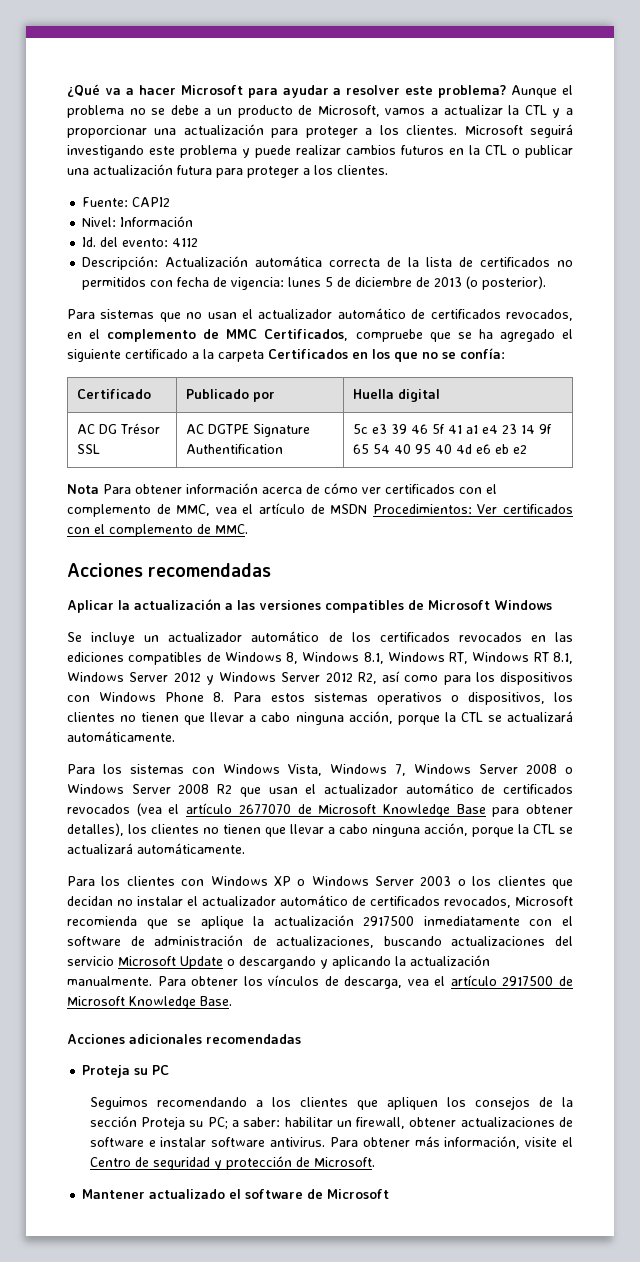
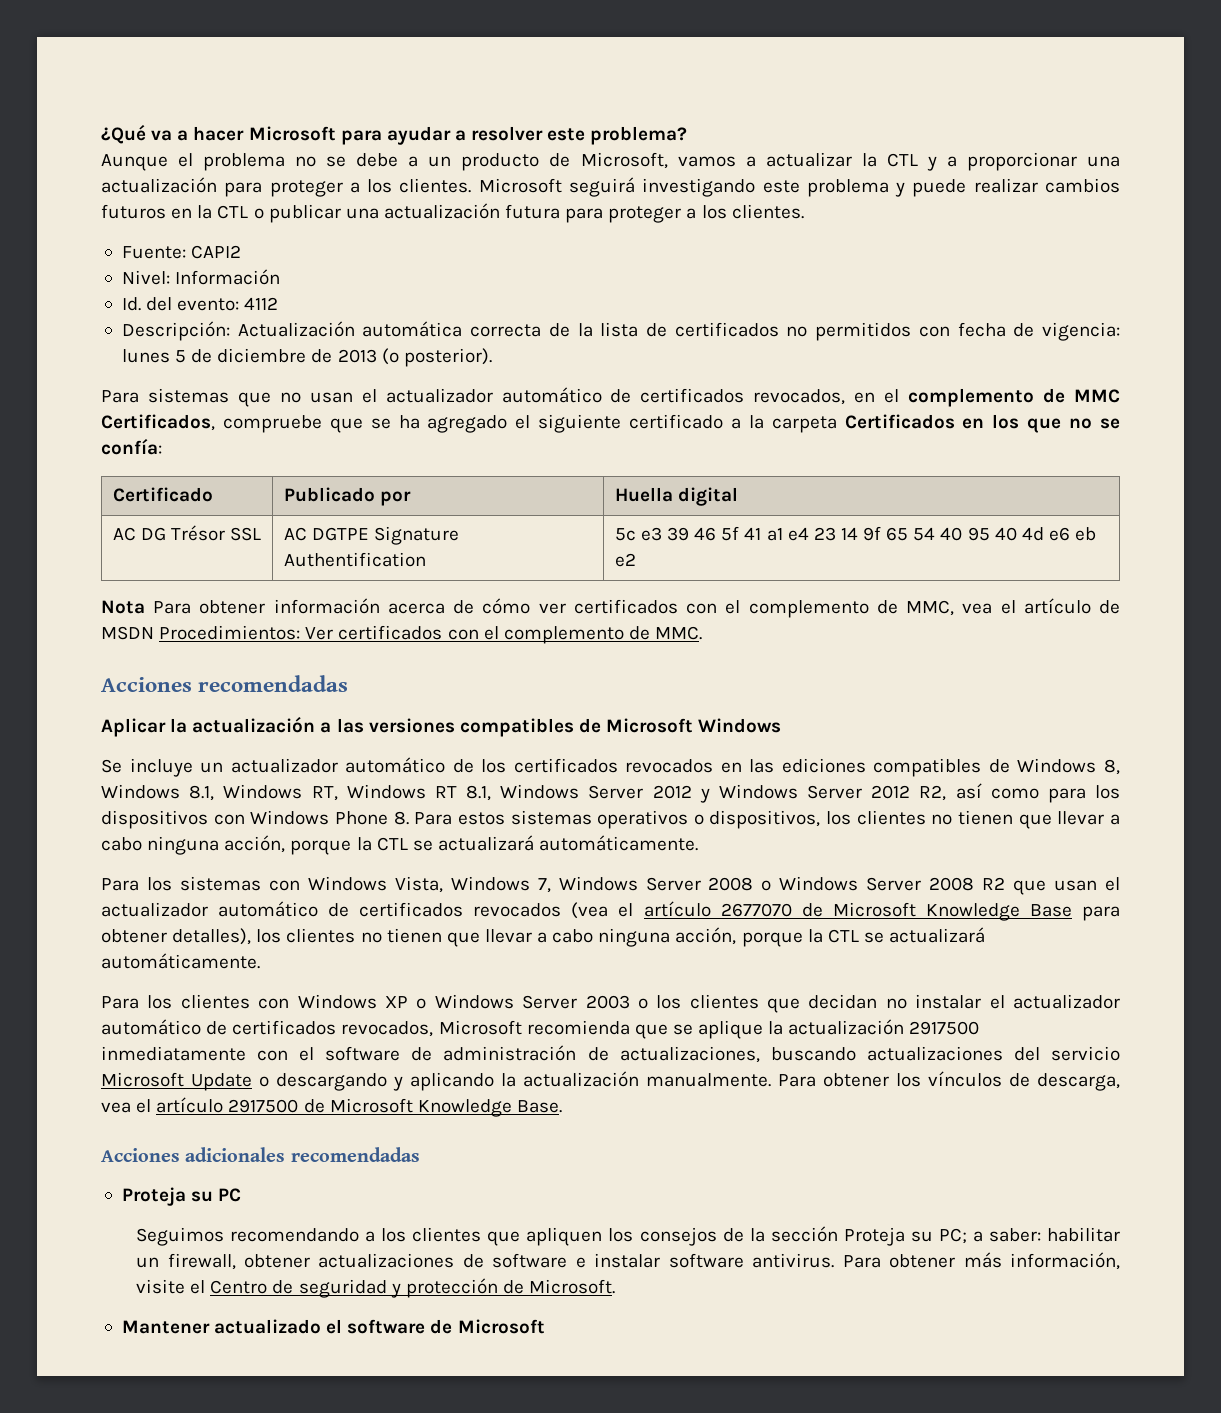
- ¿Qué va a hacer Microsoft para ayudar a resolver este problema? Aunque el problema no se debe a un producto de Microsoft, vamos a actualizar la CTL y a proporcionar una actualización para proteger a los clientes.
+ ¿Qué va a hacer Microsoft para ayudar a resolver este problema?
+ Aunque el problema no se debe a un producto de Microsoft, vamos a actualizar la CTL y a proporcionar una actualización para proteger a los clientes.

